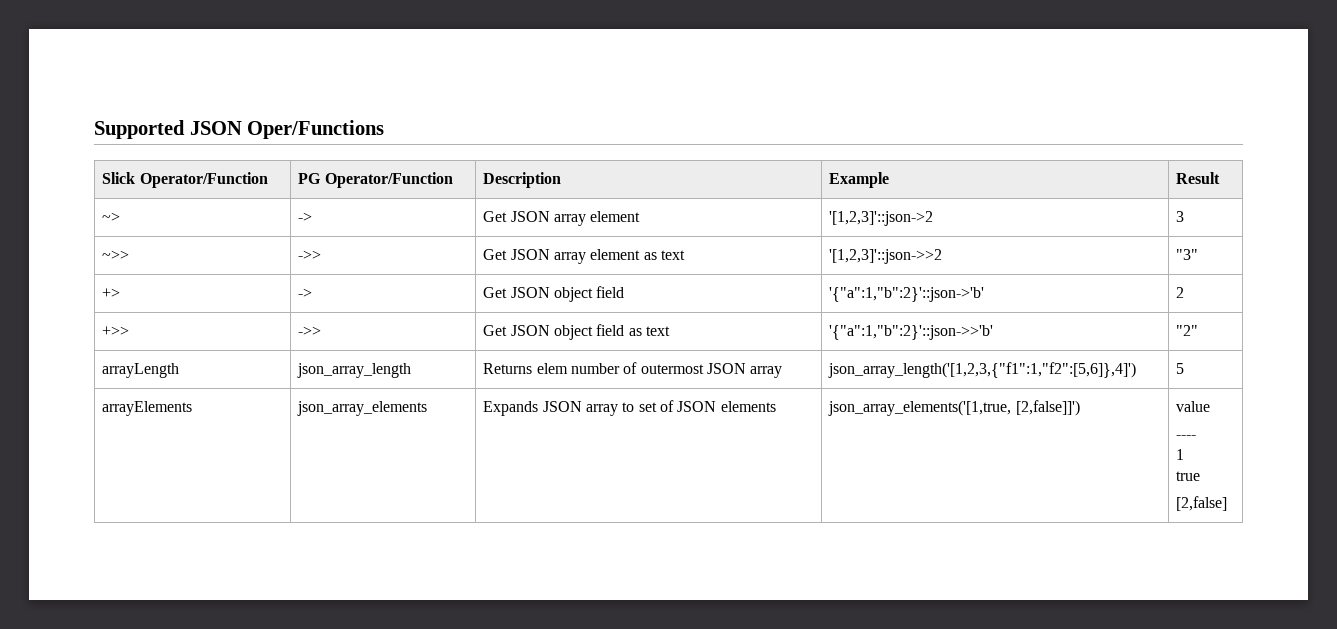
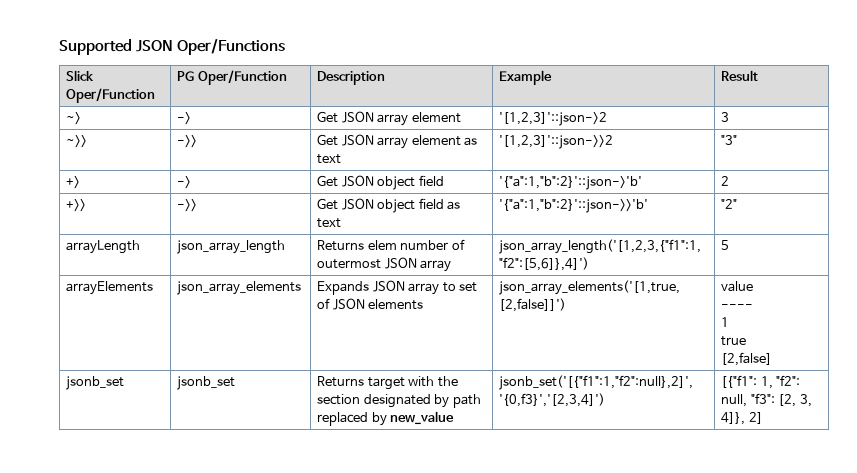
- Slick Operator/Function | PG Operator/Function | Description | Example | Result
+ Slick Oper/Function | PG Oper/Function | Description | Example | Result
+ jsonb_set | jsonb_set | Returns target with the section designated by path replaced by new_value | jsonb_set('[{"f1":1,"f2":null},2]', '{0,f3}','[2,3,4]') | [{"f1": 1, "f2": null, "f3": [2, 3, 4]}, 2]

